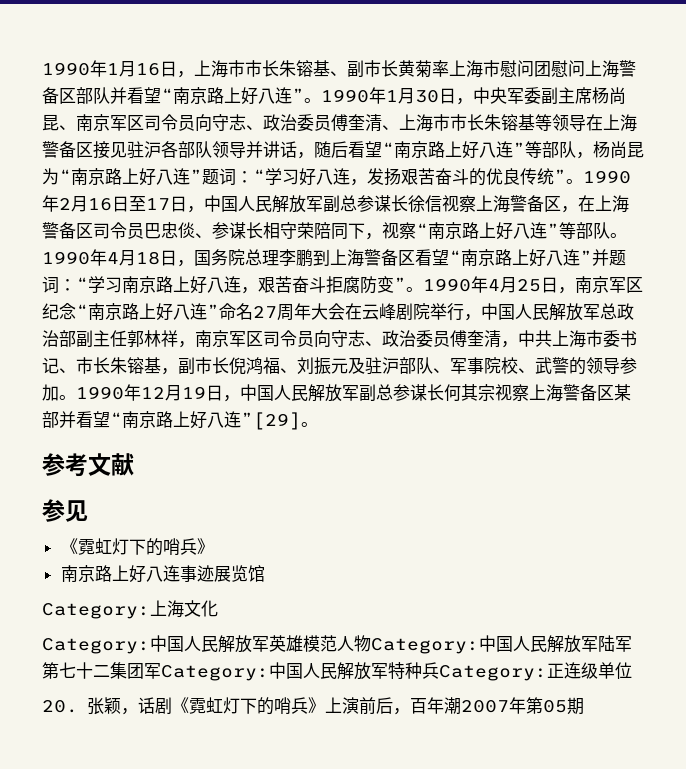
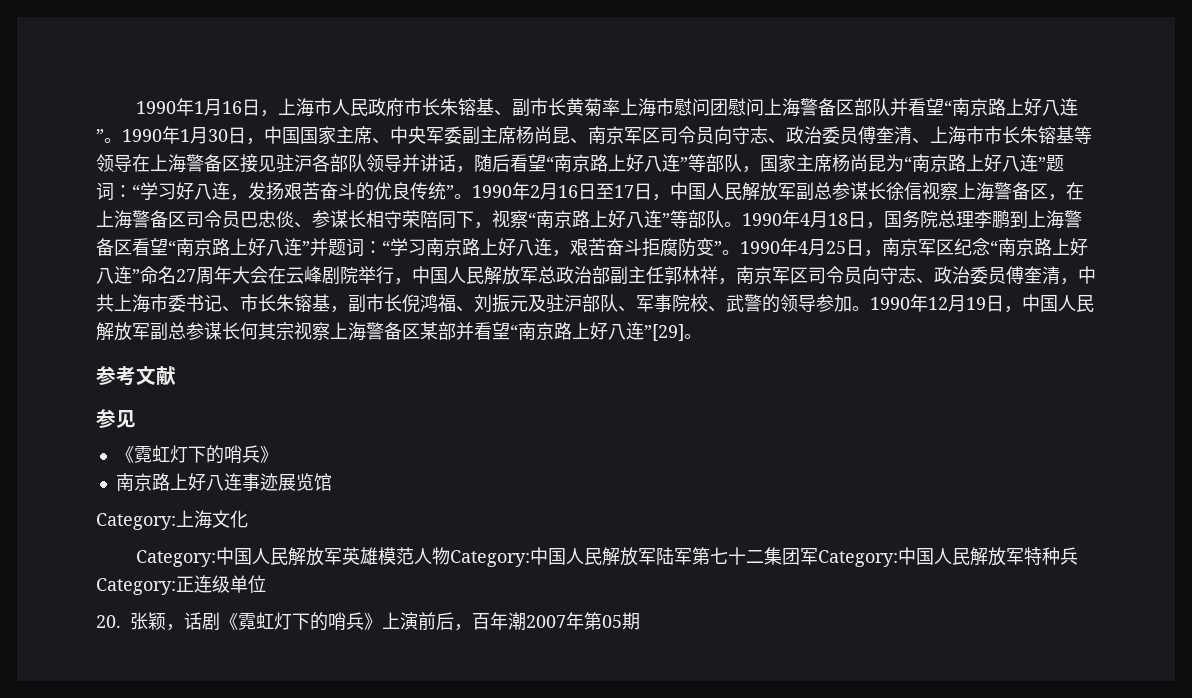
- 1990年1月16日，上海市市长朱镕基、副市长黄菊率上海市慰问团慰问上海警备区部队并看望“南京路上好八连”。
+ 1990年1月16日，上海市人民政府市长朱镕基、副市长黄菊率上海市慰问团慰问上海警备区部队并看望“南京路上好八连”。
- 1990年1月30日，中央军委副主席杨尚昆、南京军区司令员向守志、政治委员傅奎清、上海市市长朱镕基等领导在上海警备区接见驻沪各部队领导并讲话，随后看望“南京路上好八连”等部队，杨尚昆为“南京路上好八连”题词：
+ 1990年1月30日，中国国家主席、中央军委副主席杨尚昆、南京军区司令员向守志、政治委员傅奎清、上海市市长朱镕基等领导在上海警备区接见驻沪各部队领导并讲话，随后看望“南京路上好八连”等部队，国家主席杨尚昆为“南京路上好八连”题词：

